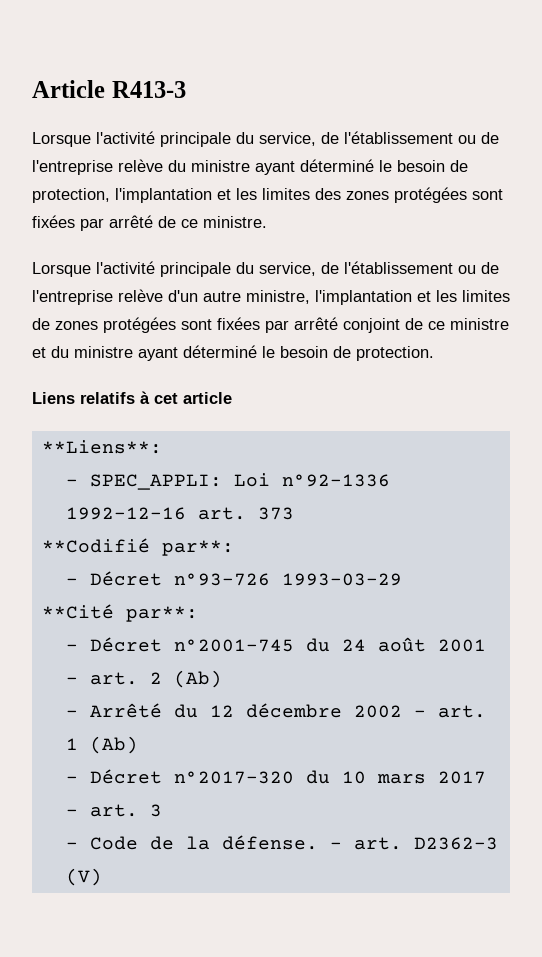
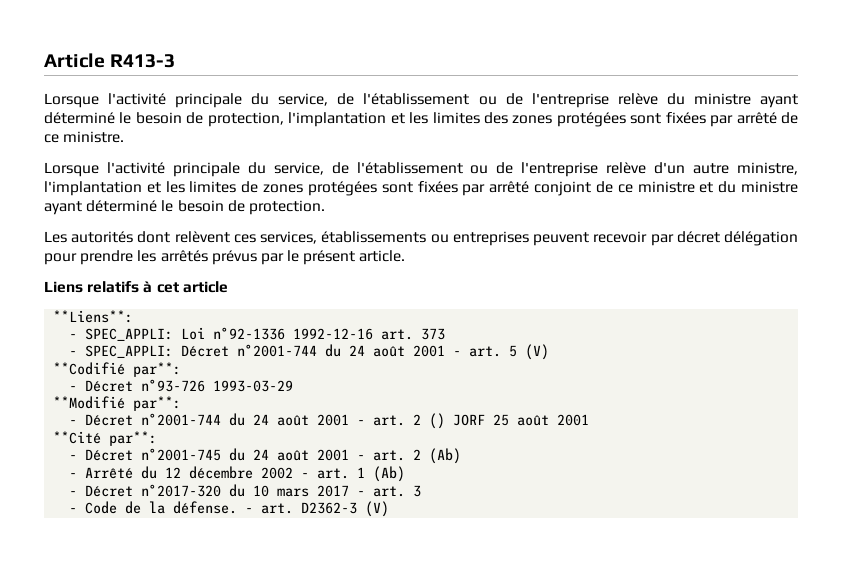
+ Les autorités dont relèvent ces services, établissements ou entreprises peuvent recevoir par décret délégation pour prendre les arrêtés prévus par le présent article.
+ - SPEC_APPLI: Décret n°2001-744 du 24 août 2001 - art. 5 (V)
+ **Modifié par**:
+ - Décret n°2001-744 du 24 août 2001 - art. 2 () JORF 25 août 2001

